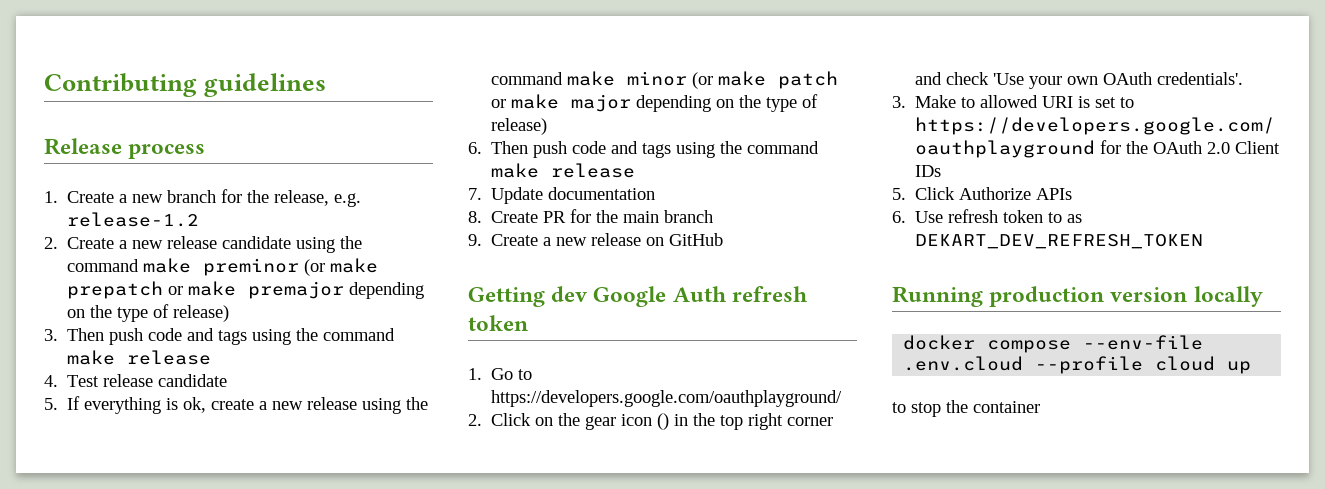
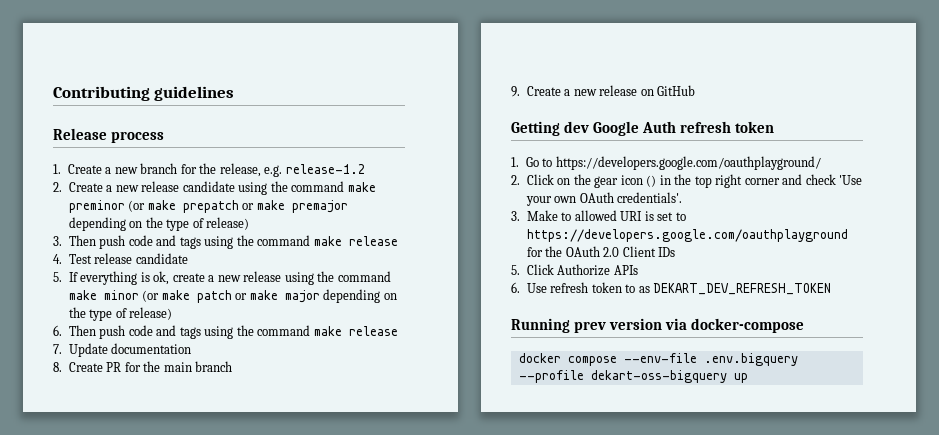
- Running production version locally
+ Running prev version via docker-compose
- docker compose --env-file .env.cloud --profile cloud up
- to stop the container
+ docker compose --env-file .env.bigquery --profile dekart-oss-bigquery up

